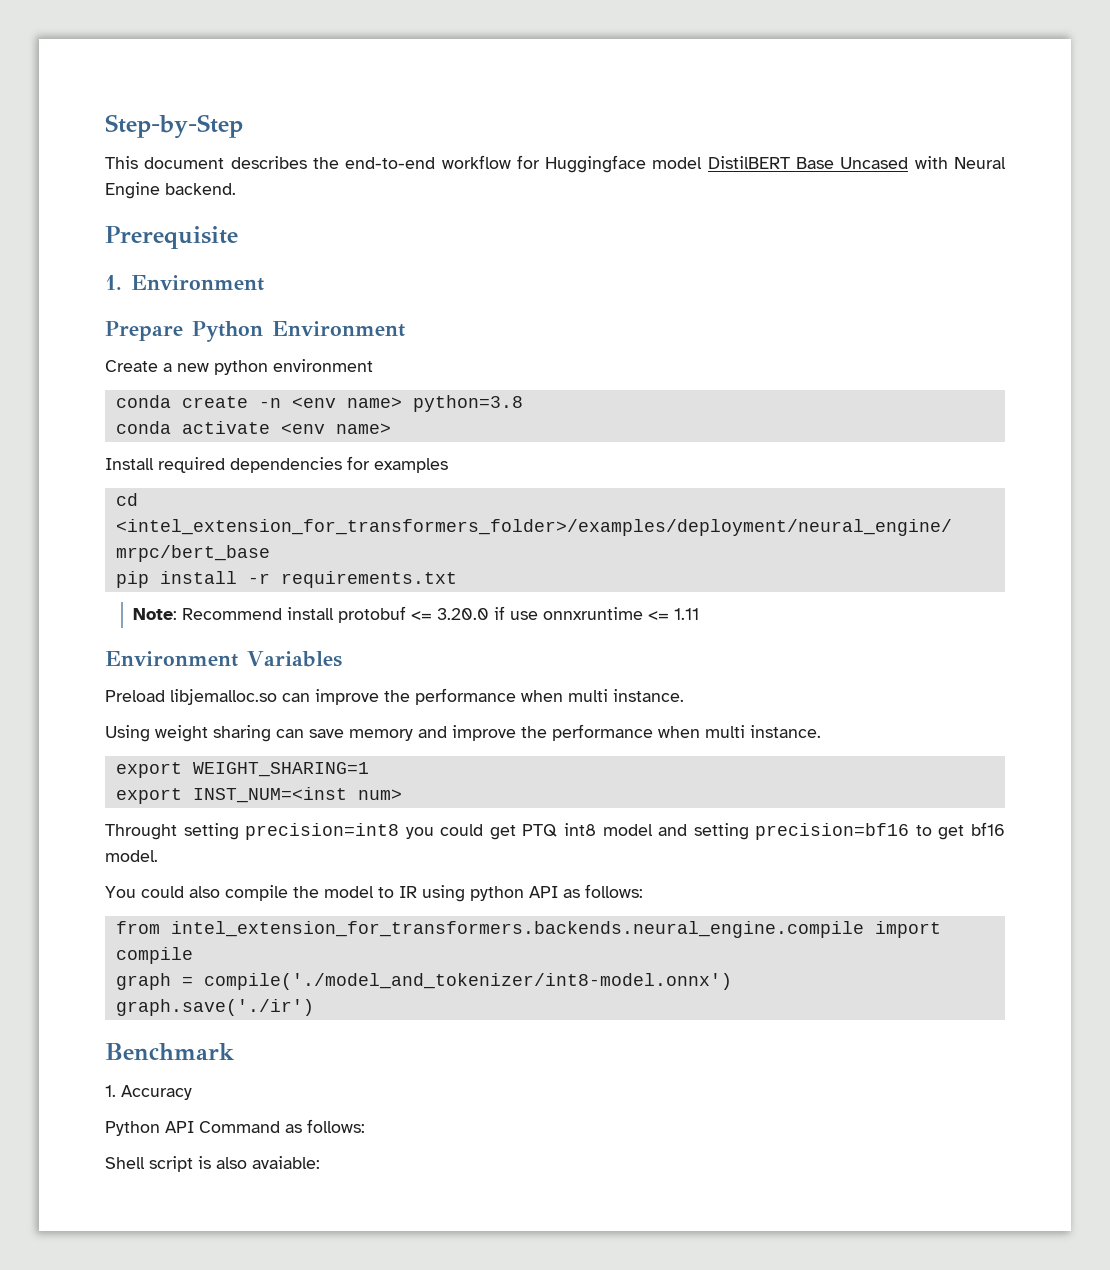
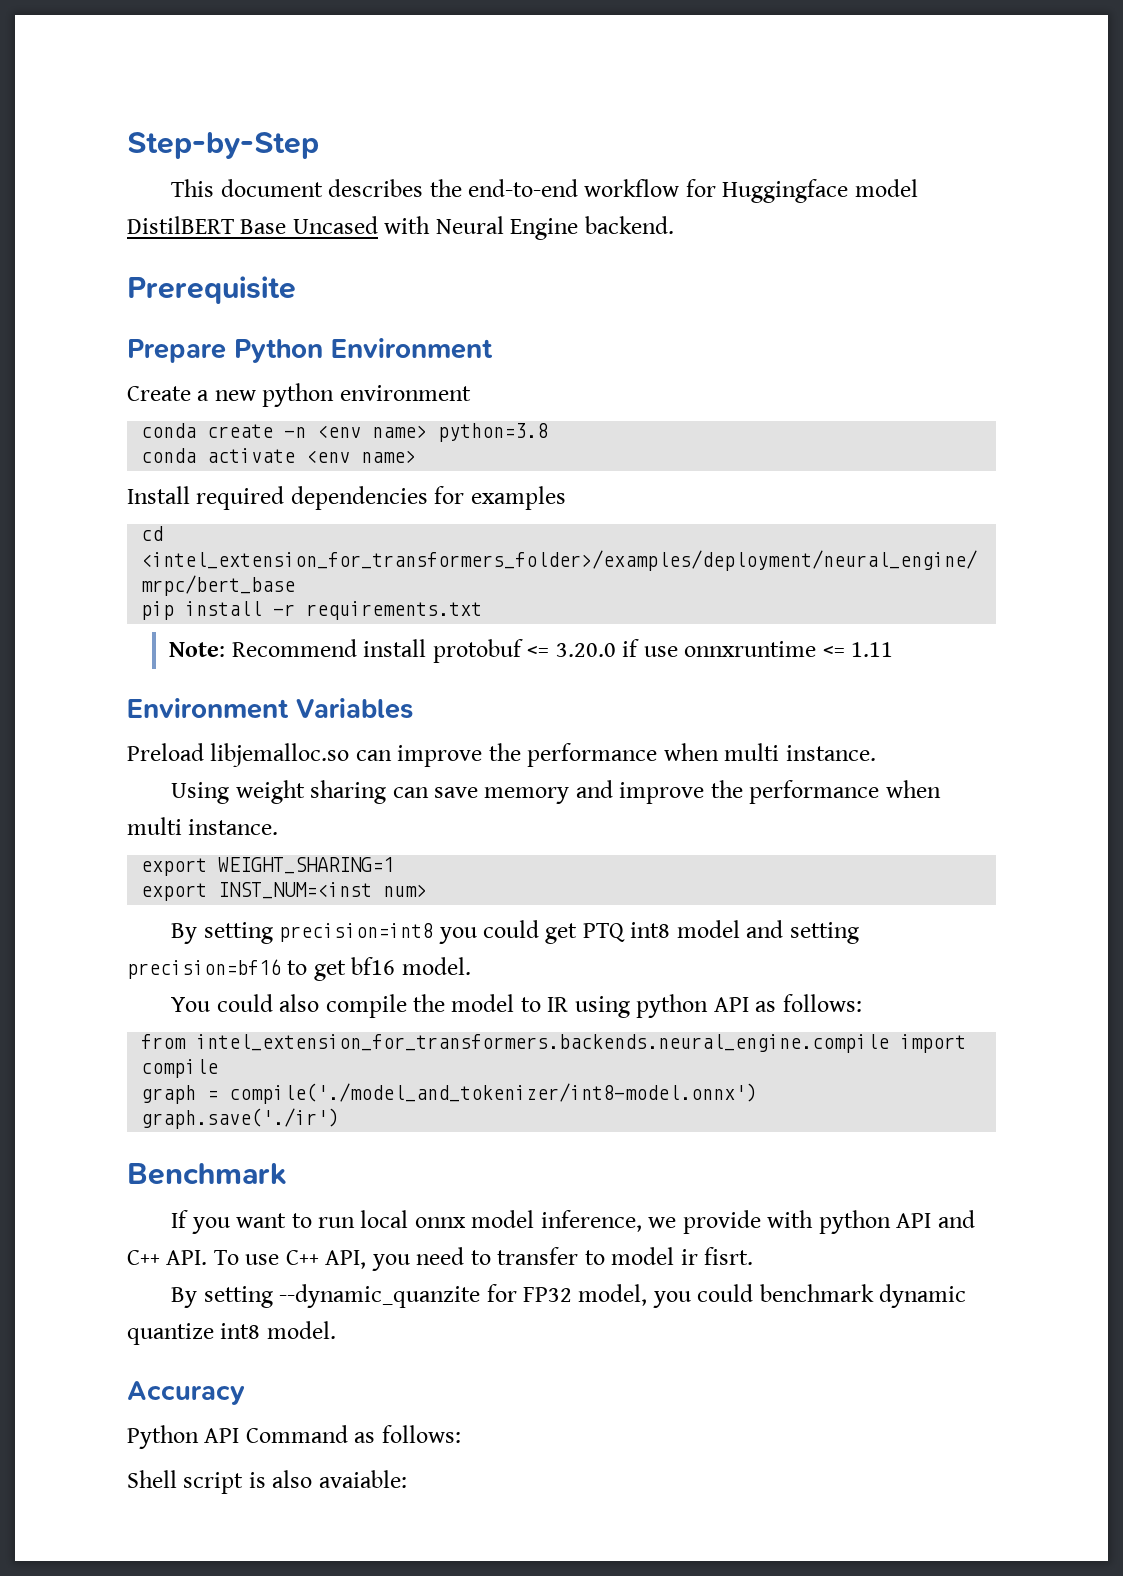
- 1. Environment
- Throught setting precision=int8 you could get PTQ int8 model and setting precision=bf16 to get bf16 model.
+ By setting precision=int8 you could get PTQ int8 model and setting precision=bf16 to get bf16 model.
- 1. Accuracy
+ If you want to run local onnx model inference, we provide with python API and C++ API. To use C++ API, you need to transfer to model ir fisrt.
+ By setting --dynamic_quanzite for FP32 model, you could benchmark dynamic quantize int8 model.
+ Accuracy

